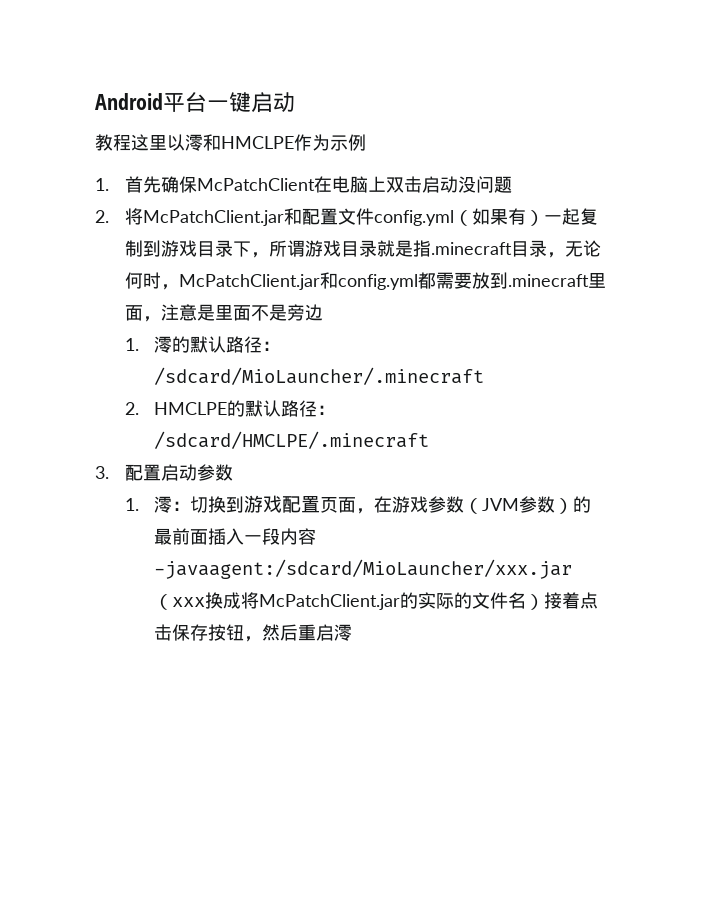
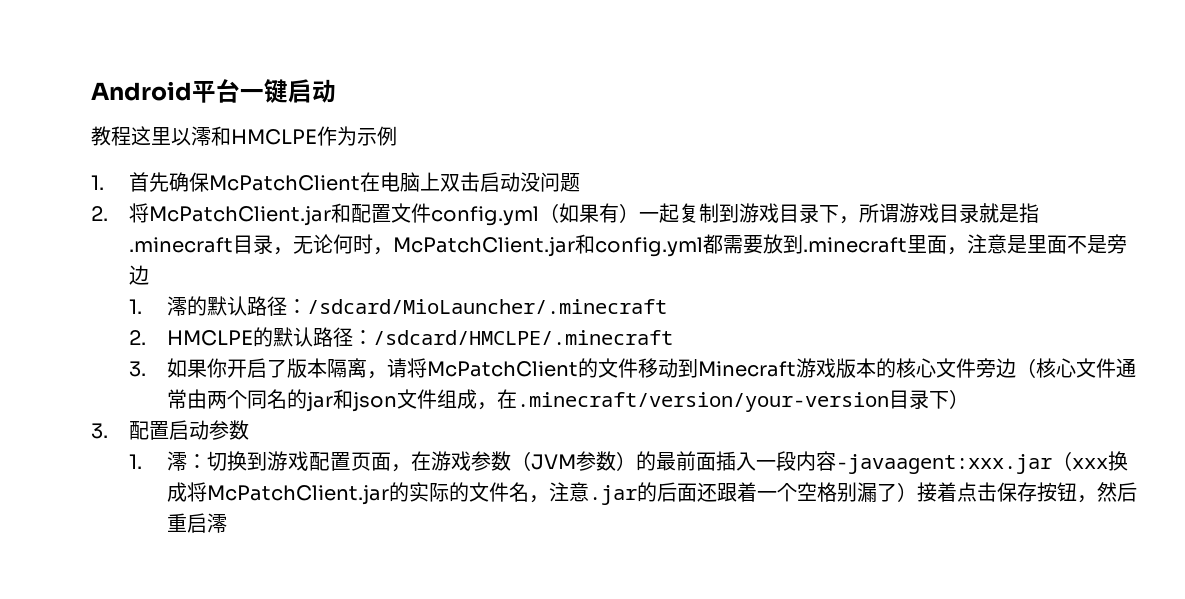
+ 3.如果你开启了版本隔离，请将McPatchClient的文件移动到Minecraft游戏版本的核心文件旁边（核心文件通常由两个同名的jar和json文件组成，在.minecraft/version/your-version目录下）
- 1.澪：切换到游戏配置页面，在游戏参数（JVM参数）的最前面插入一段内容-javaagent:/sdcard/MioLauncher/xxx.jar（xxx换成将McPatchClient.jar的实际的文件名）接着点击保存按钮，然后重启澪
+ 1.澪：切换到游戏配置页面，在游戏参数（JVM参数）的最前面插入一段内容-javaagent:xxx.jar（xxx换成将McPatchClient.jar的实际的文件名，注意.jar的后面还跟着一个空格别漏了）接着点击保存按钮，然后重启澪

